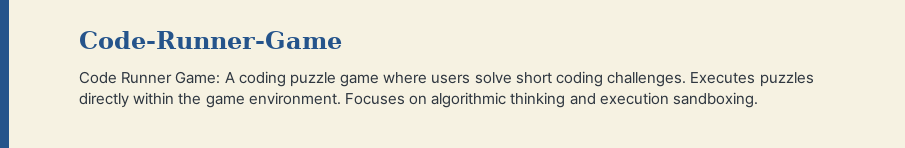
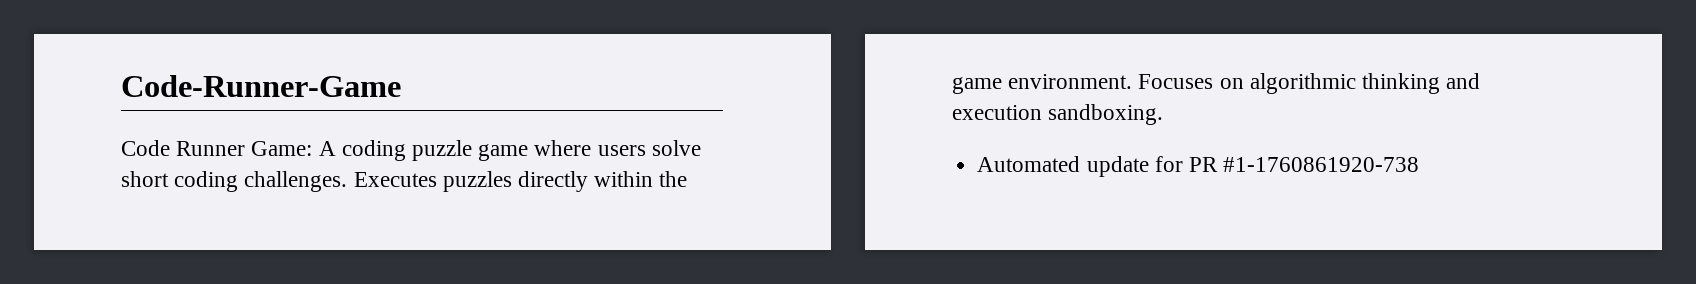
+ Automated update for PR #1-1760861920-738

